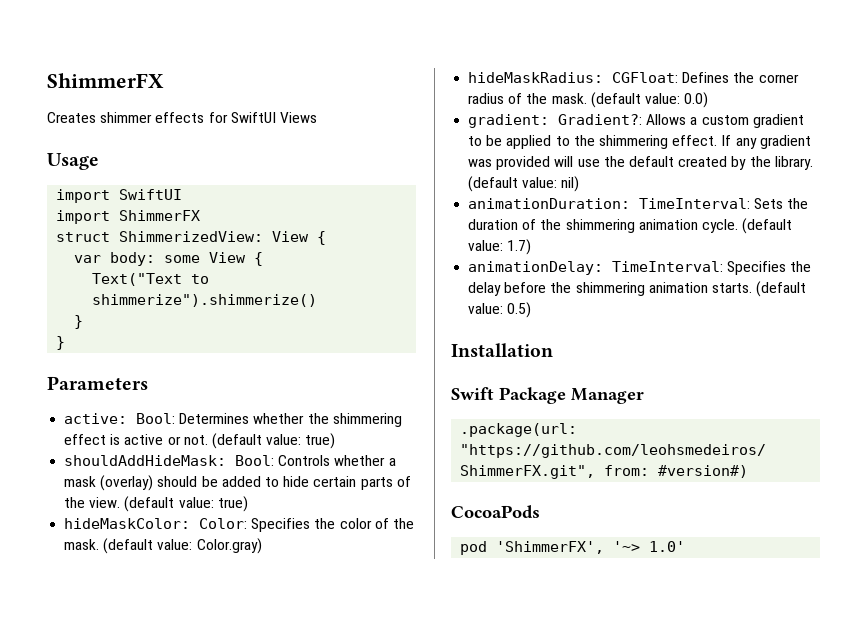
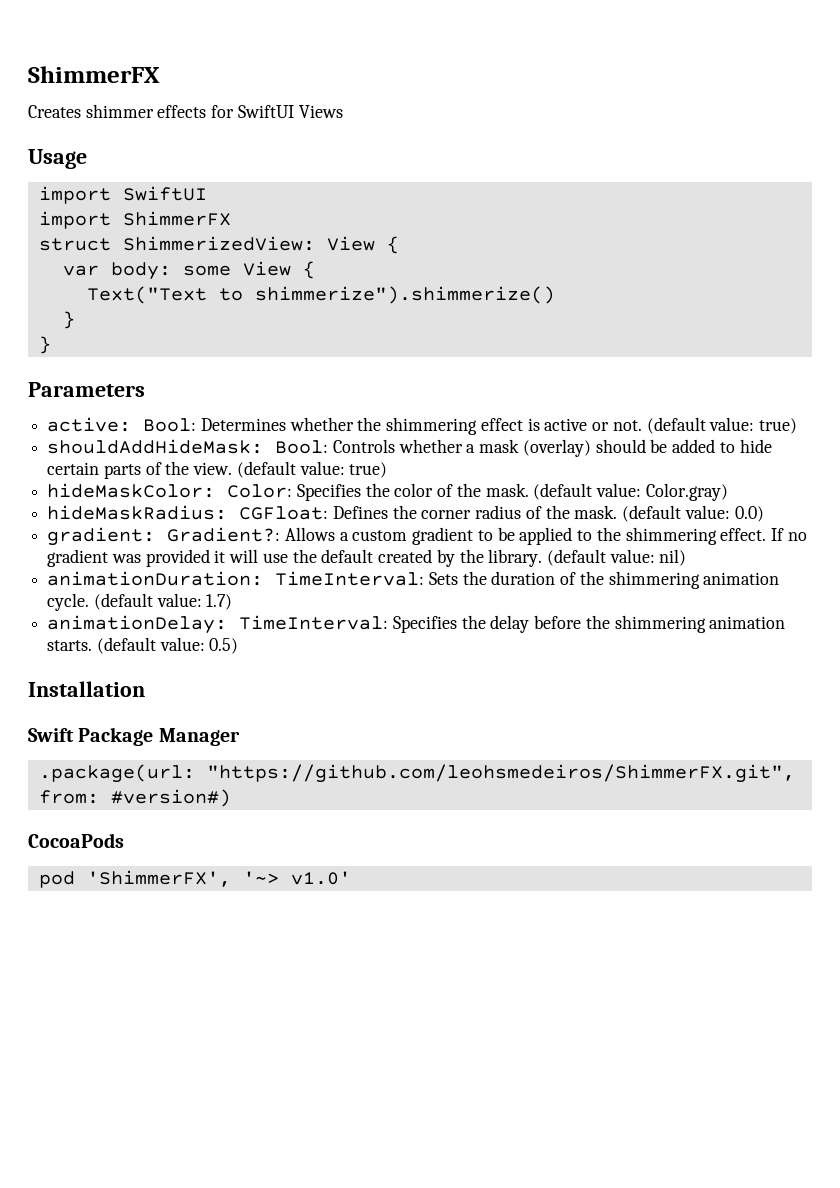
- If any gradient was provided will use the default created by the library.
+ If no gradient was provided it will use the default created by the library.
- pod 'ShimmerFX', '~> 1.0'
+ pod 'ShimmerFX', '~> v1.0'

